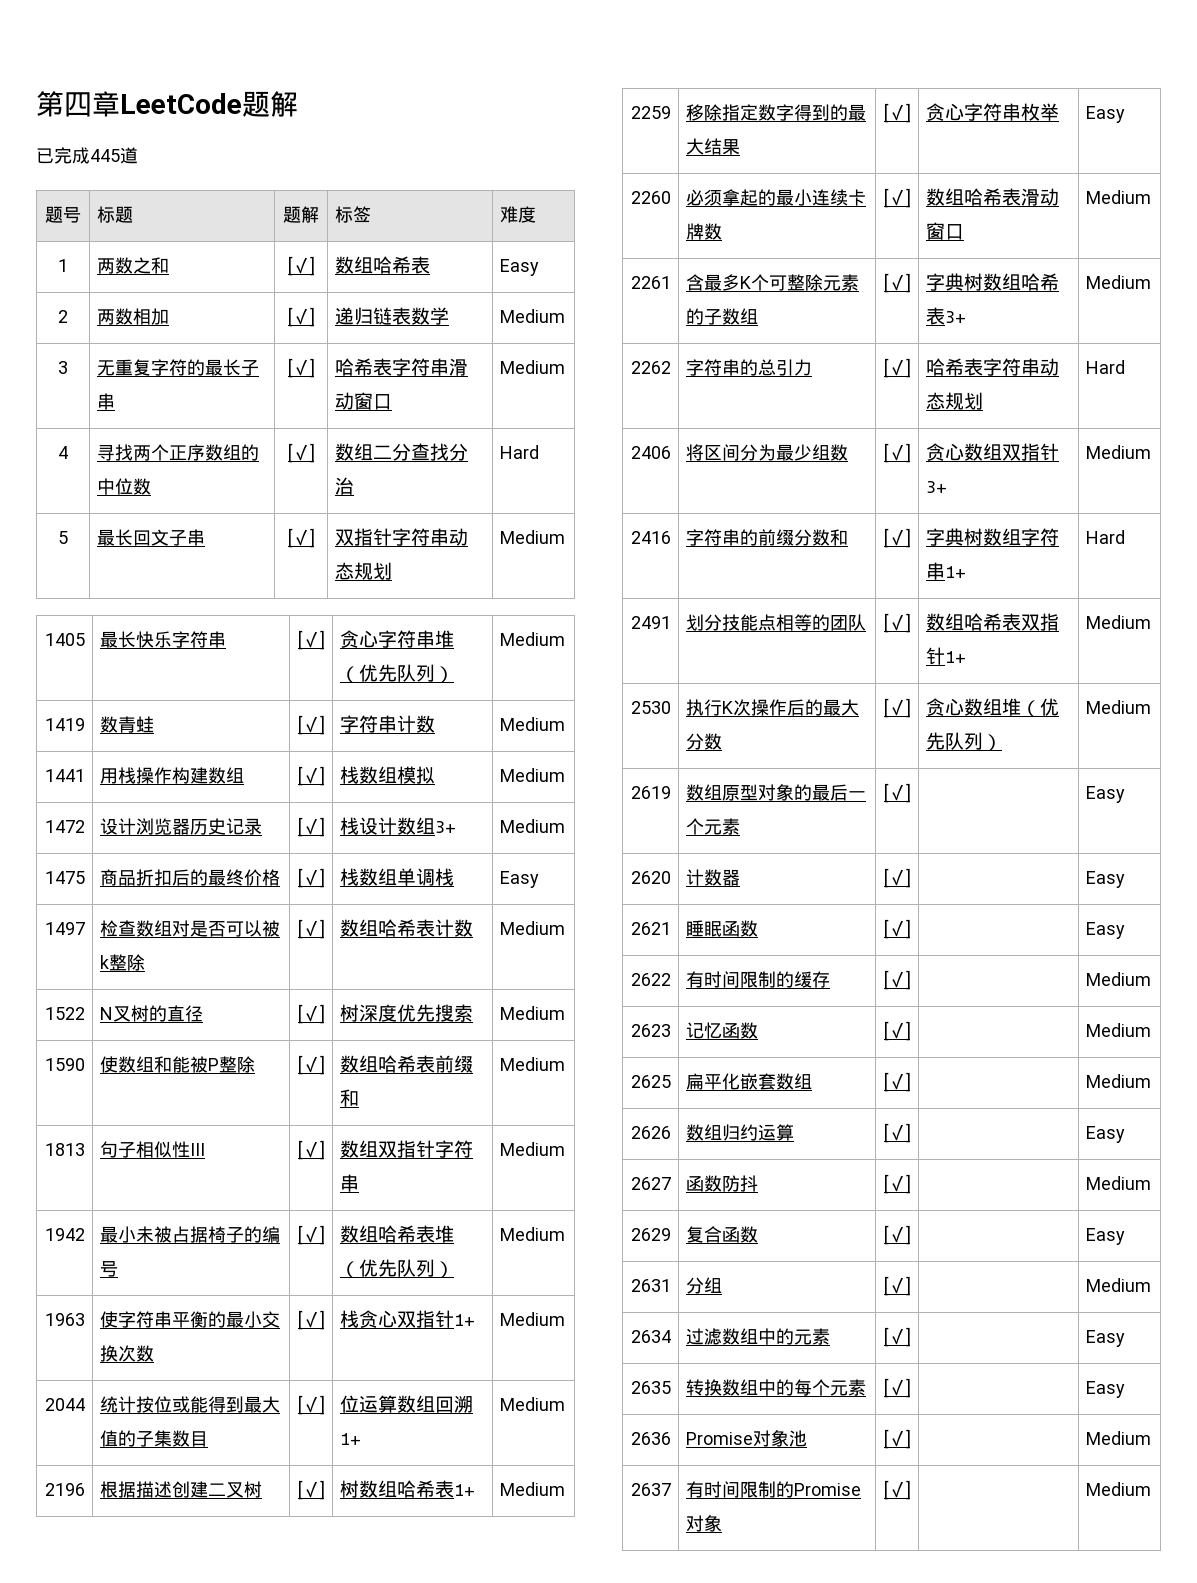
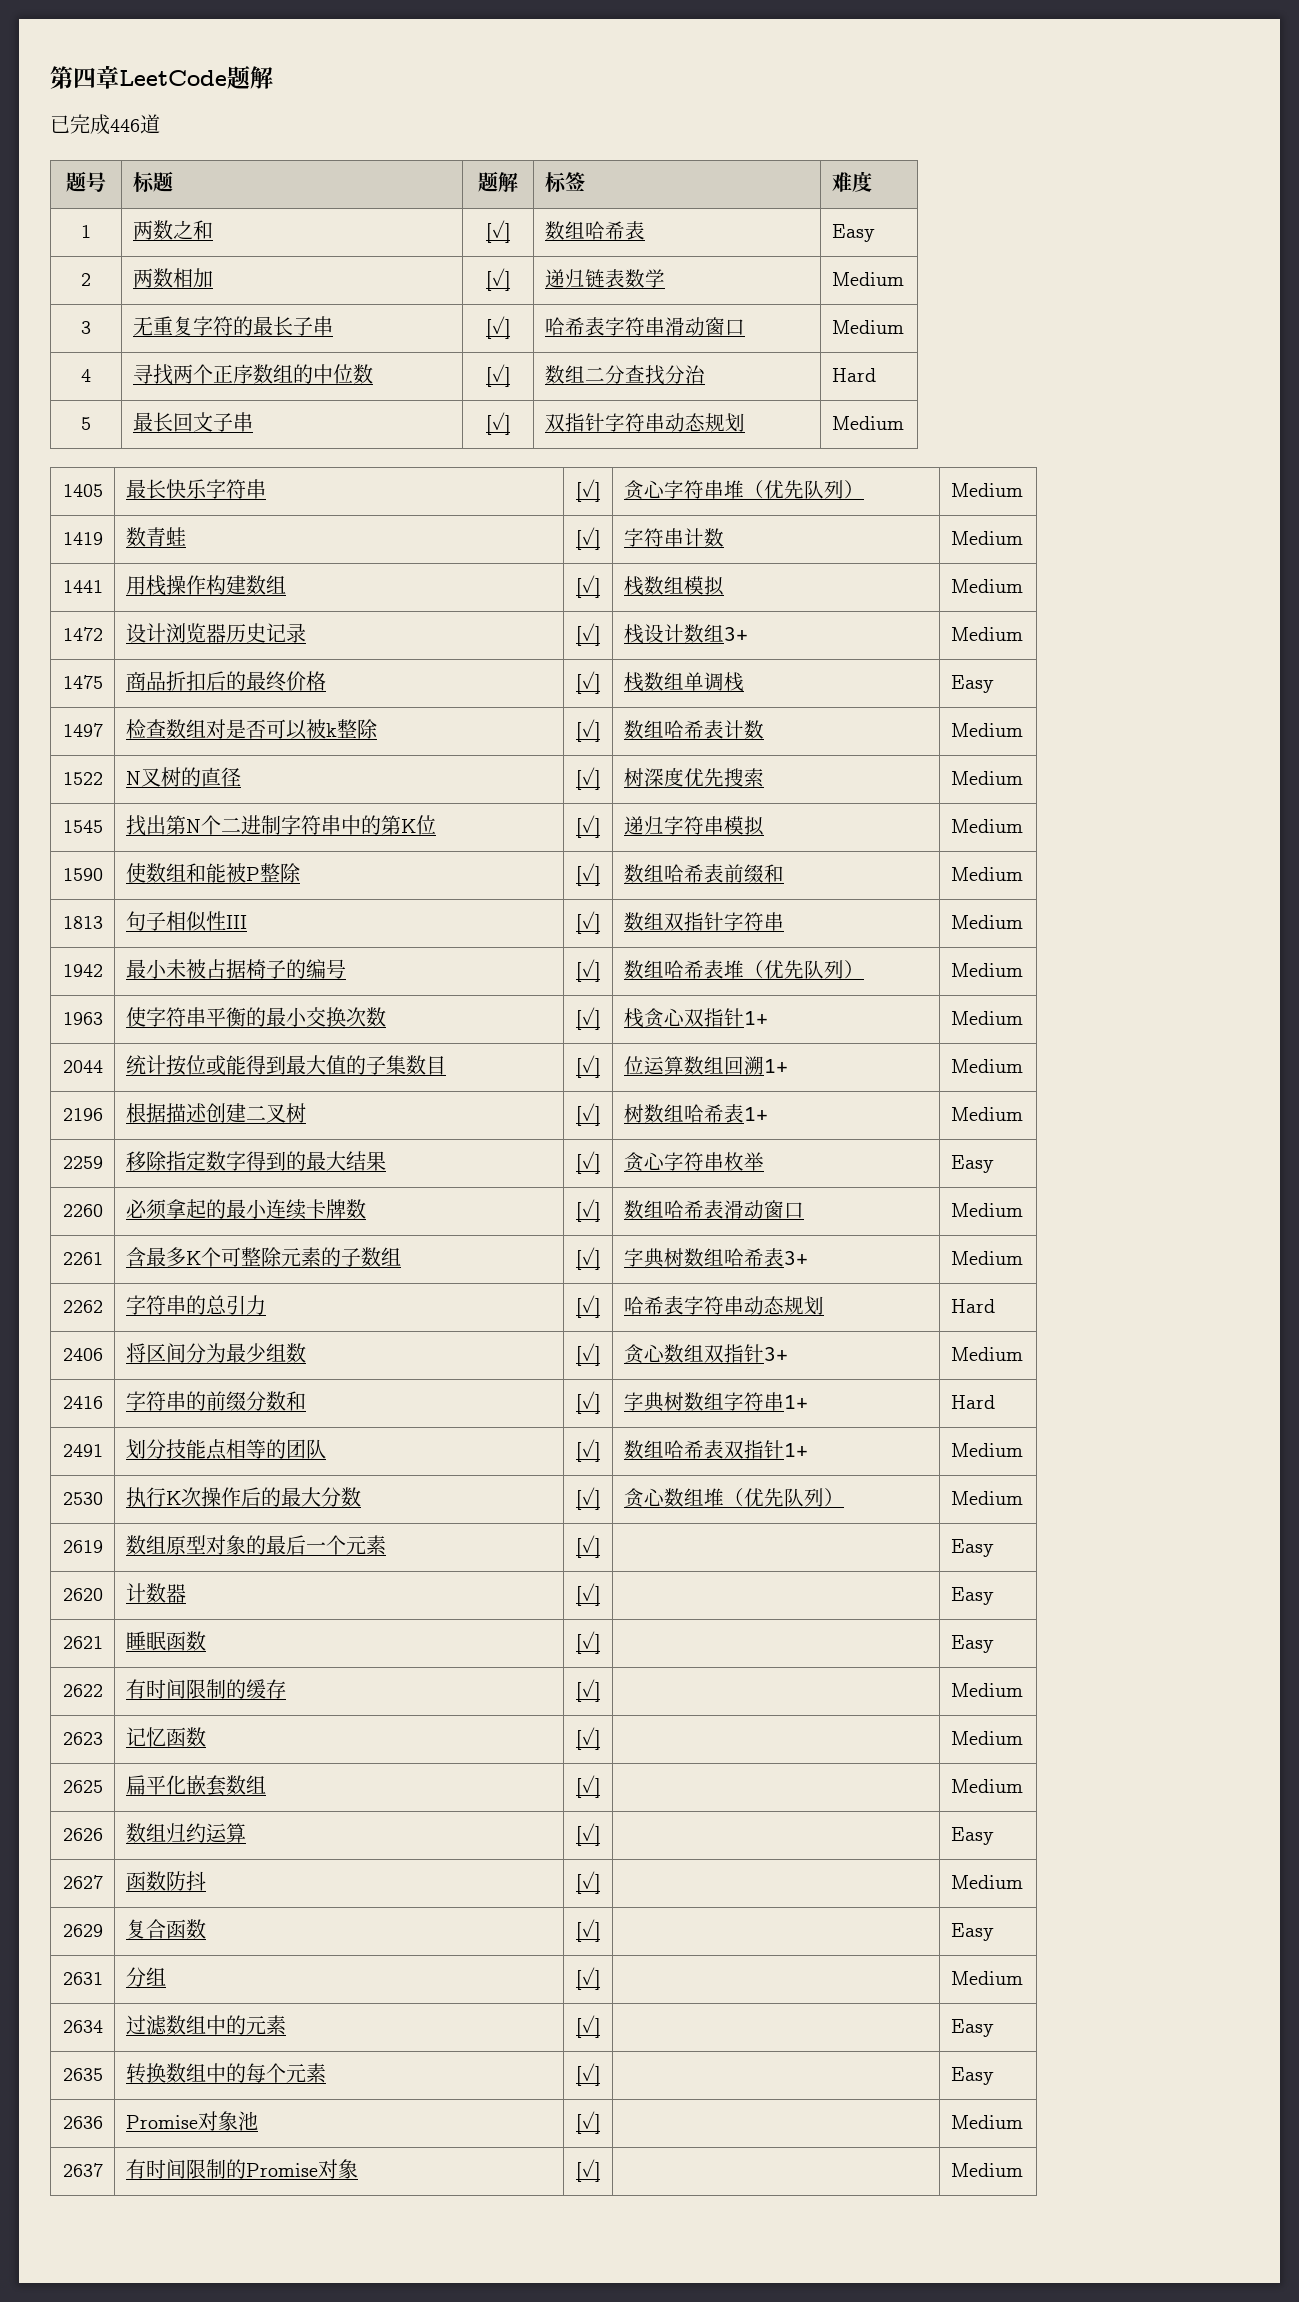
- 已完成445道
+ 已完成446道
+ 1545 | 找出第N个二进制字符串中的第K位 | [✓] | 递归字符串模拟 | Medium

